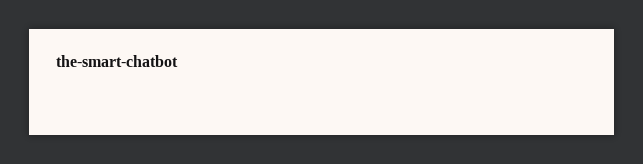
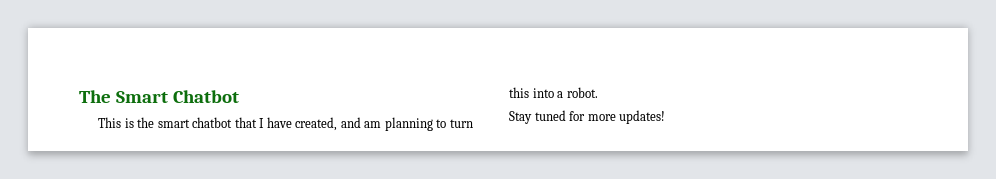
- the-smart-chatbot
+ The Smart Chatbot
+ This is the smart chatbot that I have created, and am planning to turn this into a robot.
+ Stay tuned for more updates!

